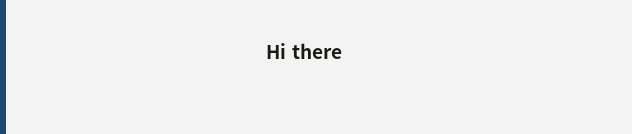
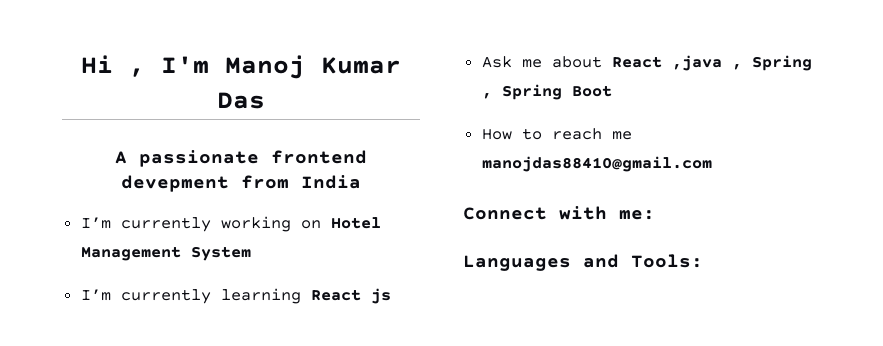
- Hi there
+ Hi , I'm Manoj Kumar Das
+ A passionate frontend devepment from India
+ I’m currently working on Hotel Management System
+ I’m currently learning React js
+ Ask me about React ,java , Spring , Spring Boot
+ How to reach me manojdas88410@gmail.com
+ Connect with me:
+ Languages and Tools:

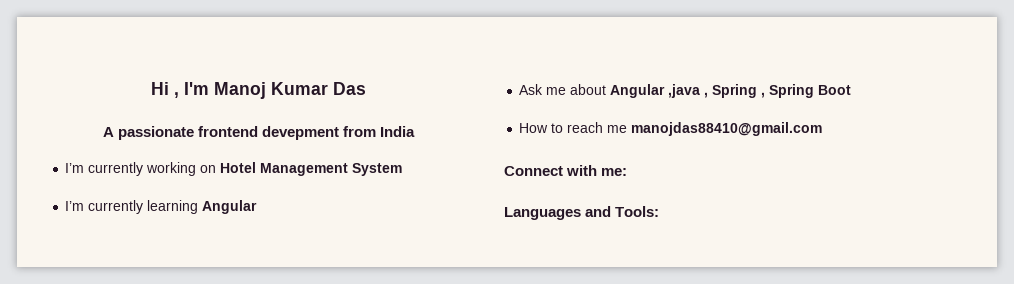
- I’m currently learning React js
+ I’m currently learning Angular
- Ask me about React ,java , Spring , Spring Boot
+ Ask me about Angular ,java , Spring , Spring Boot

